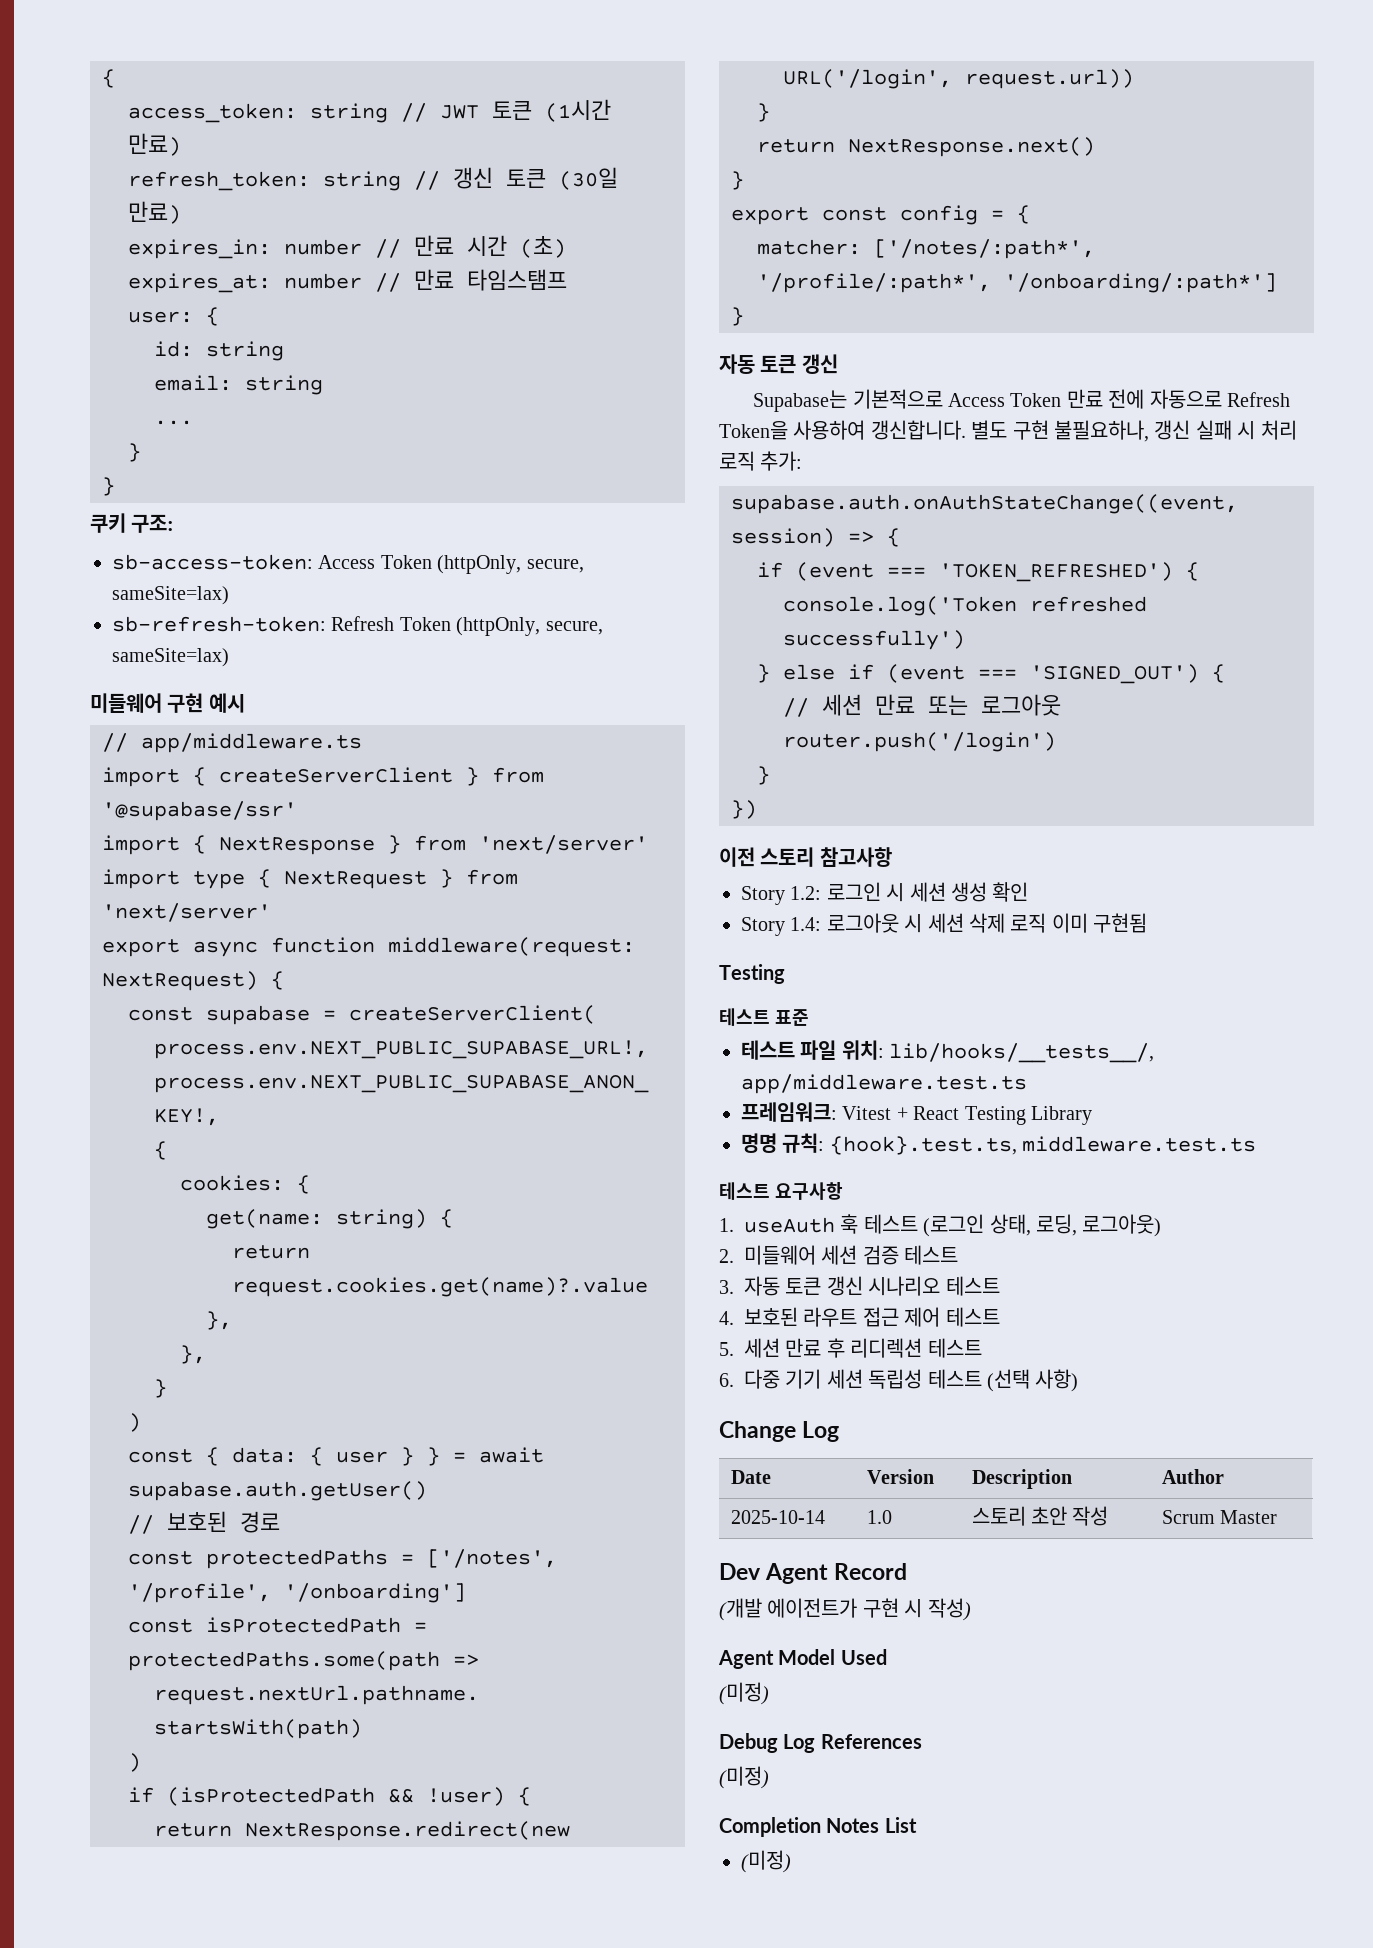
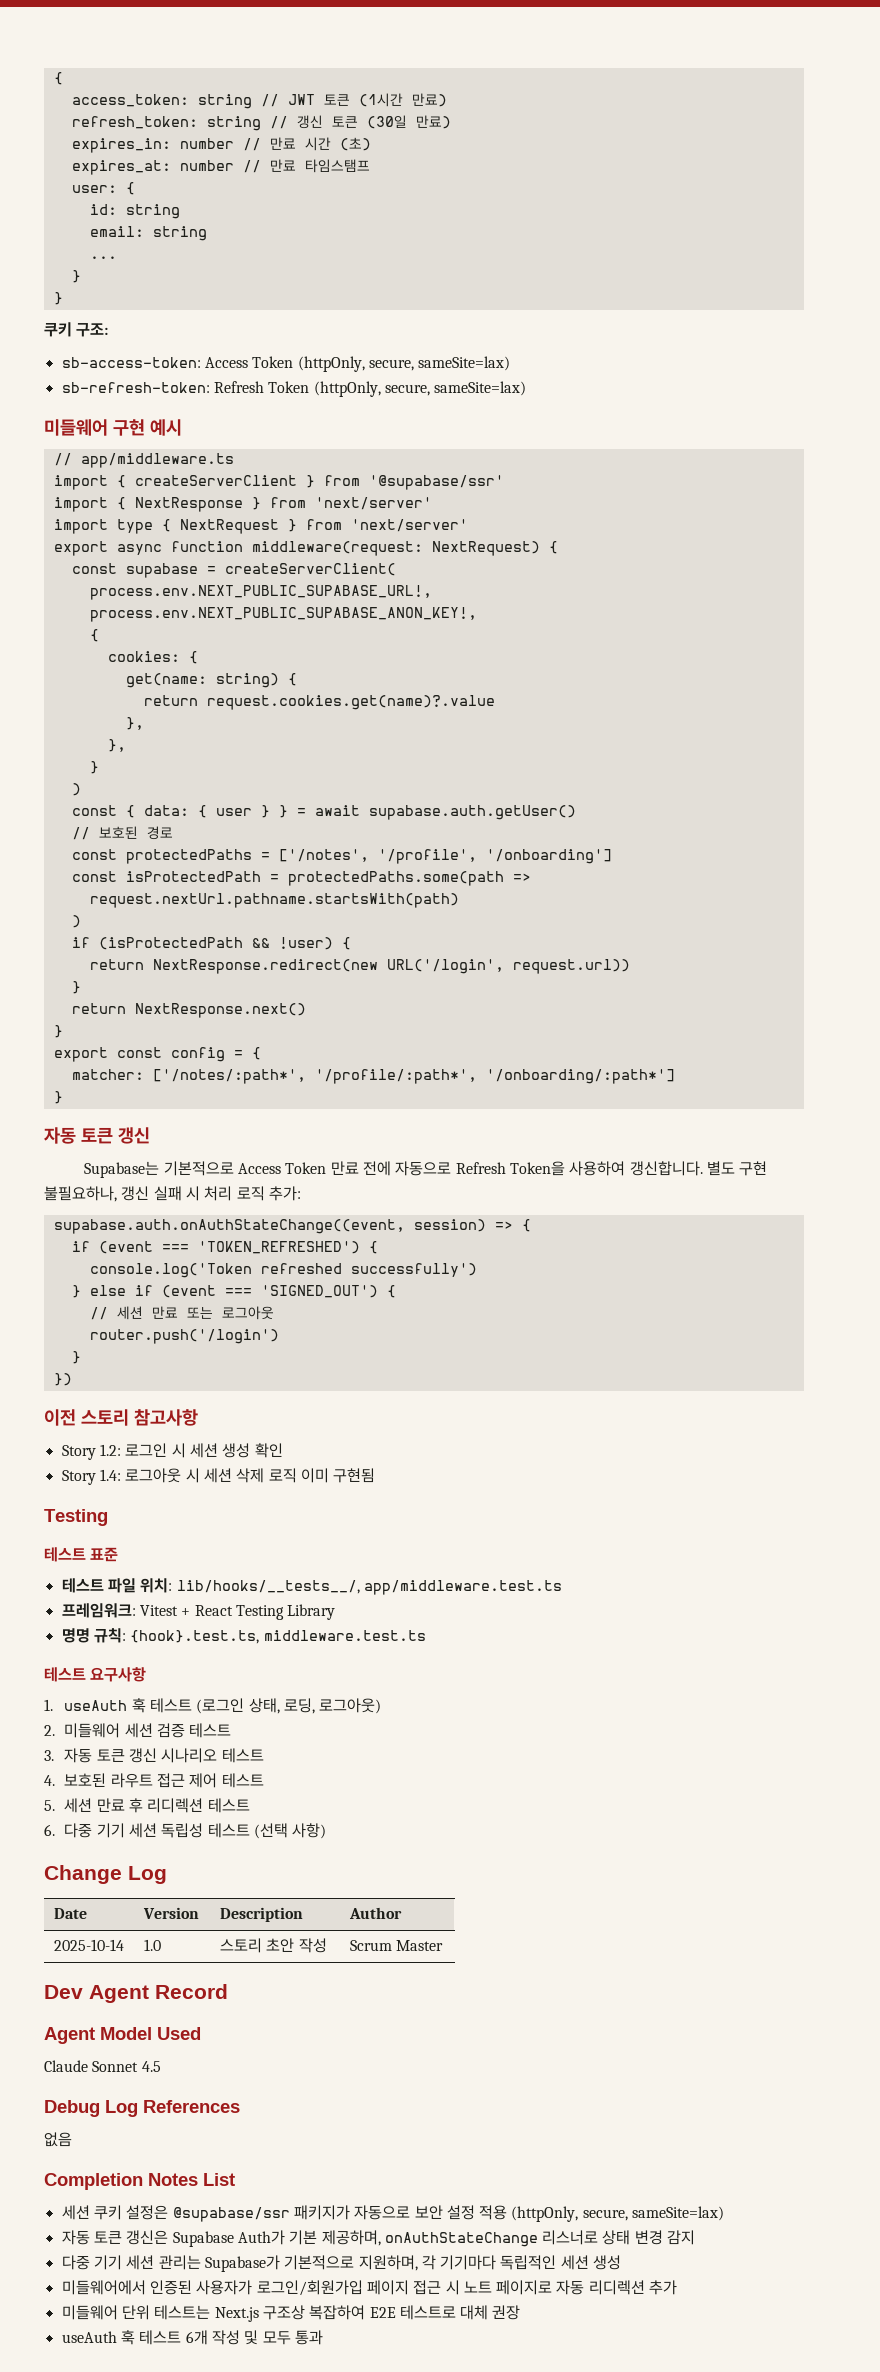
- (개발 에이전트가 구현 시 작성)
  Agent Model Used
- (미정)
+ Claude Sonnet 4.5
  Debug Log References
- (미정)
+ 없음
  Completion Notes List
- (미정)
+ 세션 쿠키 설정은 @supabase/ssr 패키지가 자동으로 보안 설정 적용 (httpOnly, secure, sameSite=lax)
+ 자동 토큰 갱신은 Supabase Auth가 기본 제공하며, onAuthStateChange 리스너로 상태 변경 감지
+ 다중 기기 세션 관리는 Supabase가 기본적으로 지원하며, 각 기기마다 독립적인 세션 생성
+ 미들웨어에서 인증된 사용자가 로그인/회원가입 페이지 접근 시 노트 페이지로 자동 리디렉션 추가
+ 미들웨어 단위 테스트는 Next.js 구조상 복잡하여 E2E 테스트로 대체 권장
+ useAuth 훅 테스트 6개 작성 및 모두 통과

